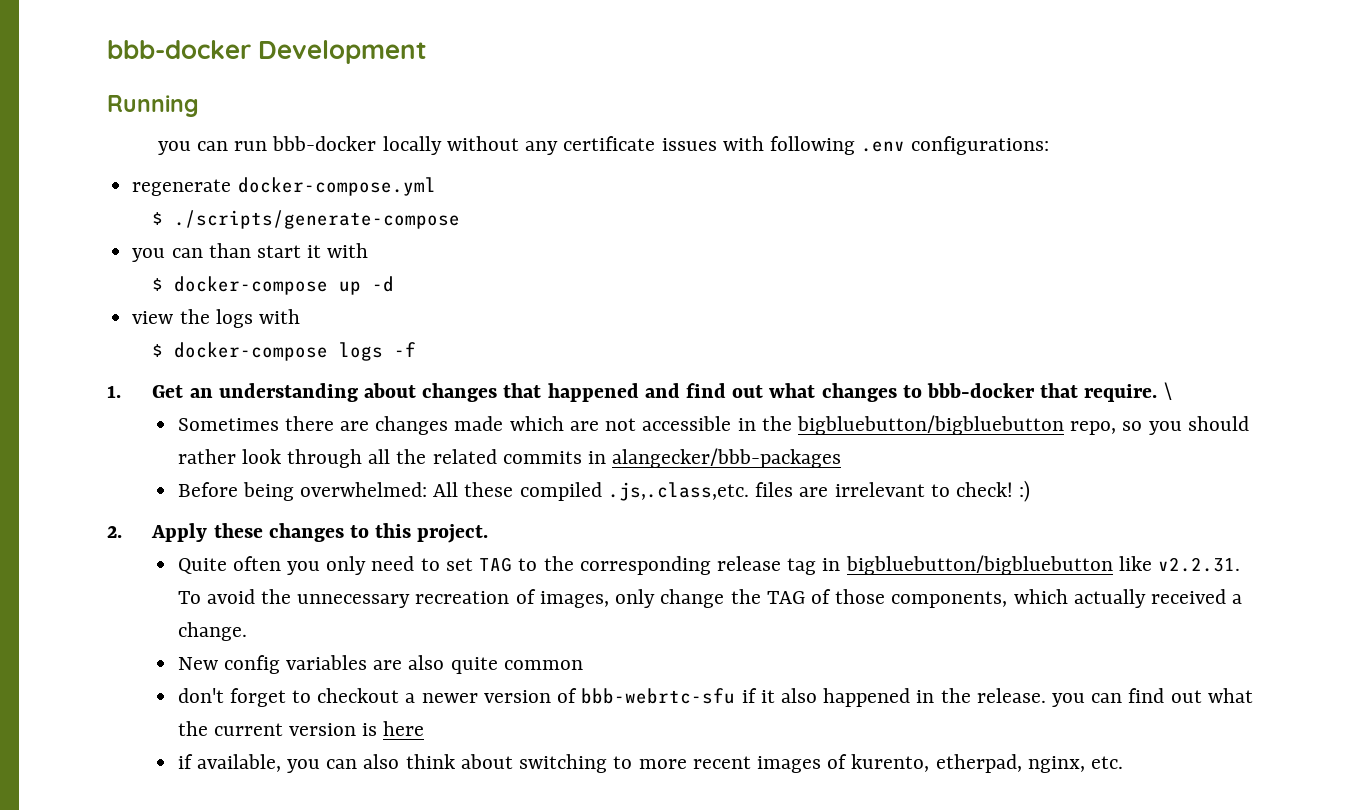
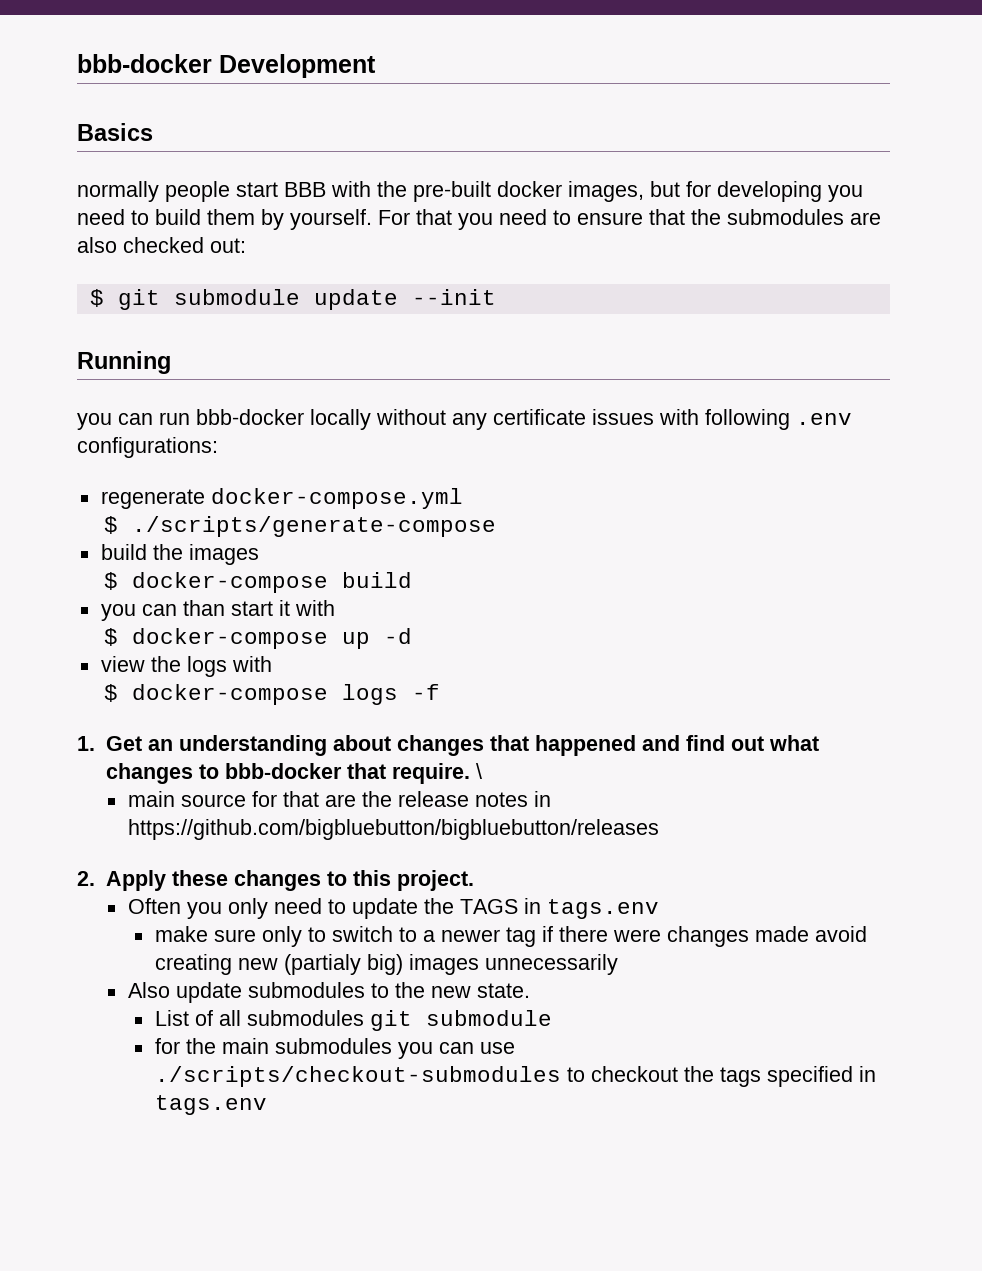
+ Basics
+ normally people start BBB with the pre-built docker images, but for developing you need to build them by yourself. For that you need to ensure that the submodules are also checked out:
+ $ git submodule update --init
+ build the images
+ $ docker-compose build
- Sometimes there are changes made which are not accessible in the bigbluebutton/bigbluebutton repo, so you should rather look through all the related commits in alangecker/bbb-packages
- Before being overwhelmed: All these compiled .js,.class,etc. files are irrelevant to check! :)
+ main source for that are the release notes in https://github.com/bigbluebutton/bigbluebutton/releases
- Quite often you only need to set TAG to the corresponding release tag in bigbluebutton/bigbluebutton like v2.2.31. To avoid the unnecessary recreation of images, only change the TAG of those components, which actually received a change.
- New config variables are also quite common
- don't forget to checkout a newer version of bbb-webrtc-sfu if it also happened in the release. you can find out what the current version is here
- if available, you can also think about switching to more recent images of kurento, etherpad, nginx, etc.
+ Often you only need to update the TAGS in tags.env
+ make sure only to switch to a newer tag if there were changes made avoid creating new (partialy big) images unnecessarily
+ Also update submodules to the new state.
+ List of all submodules git submodule
+ for the main submodules you can use ./scripts/checkout-submodules to checkout the tags specified in tags.env

